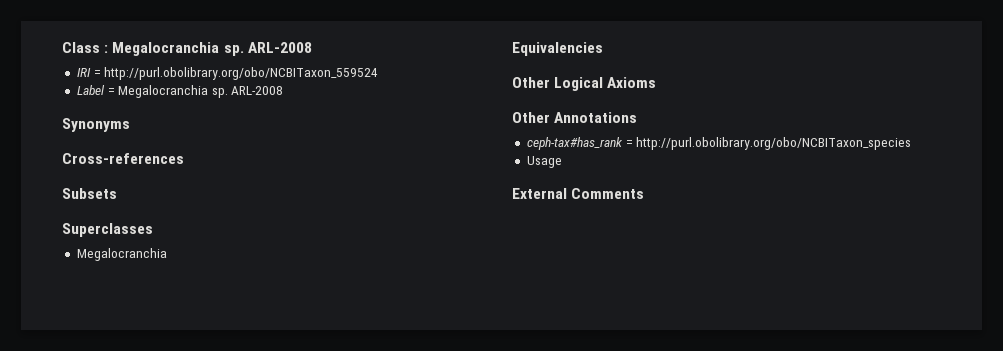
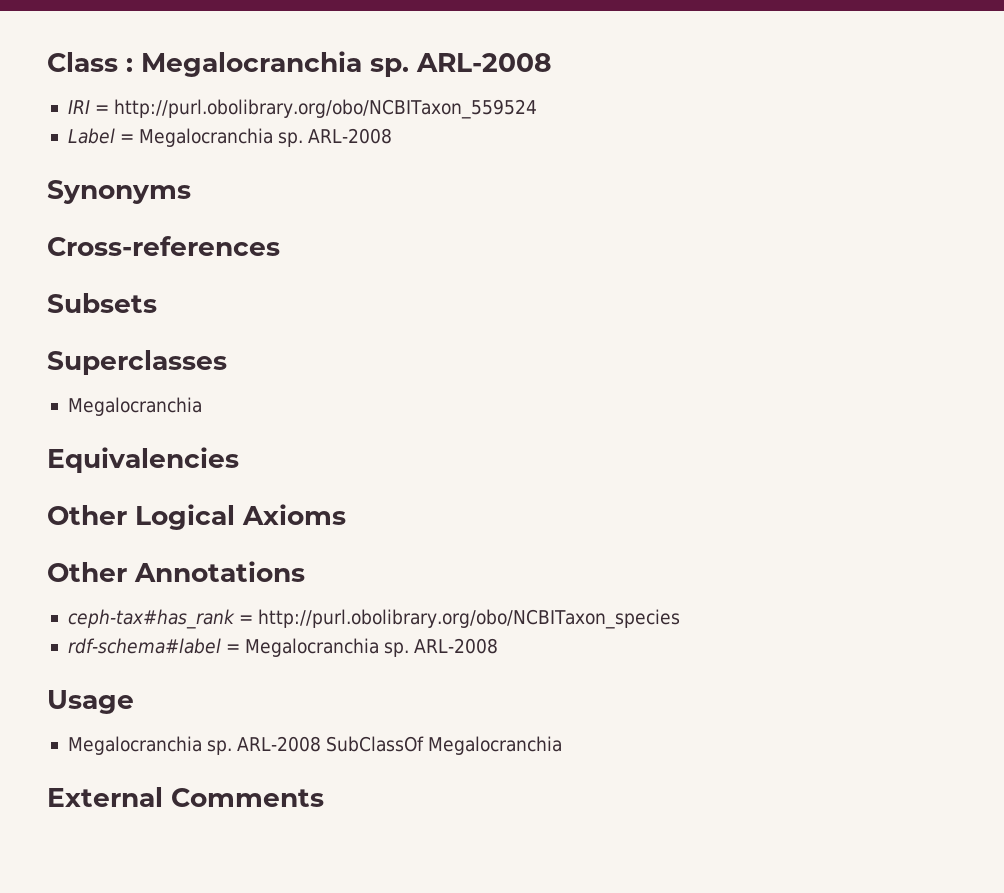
+ rdf-schema#label = Megalocranchia sp. ARL-2008
  Usage
+ Megalocranchia sp. ARL-2008 SubClassOf Megalocranchia

